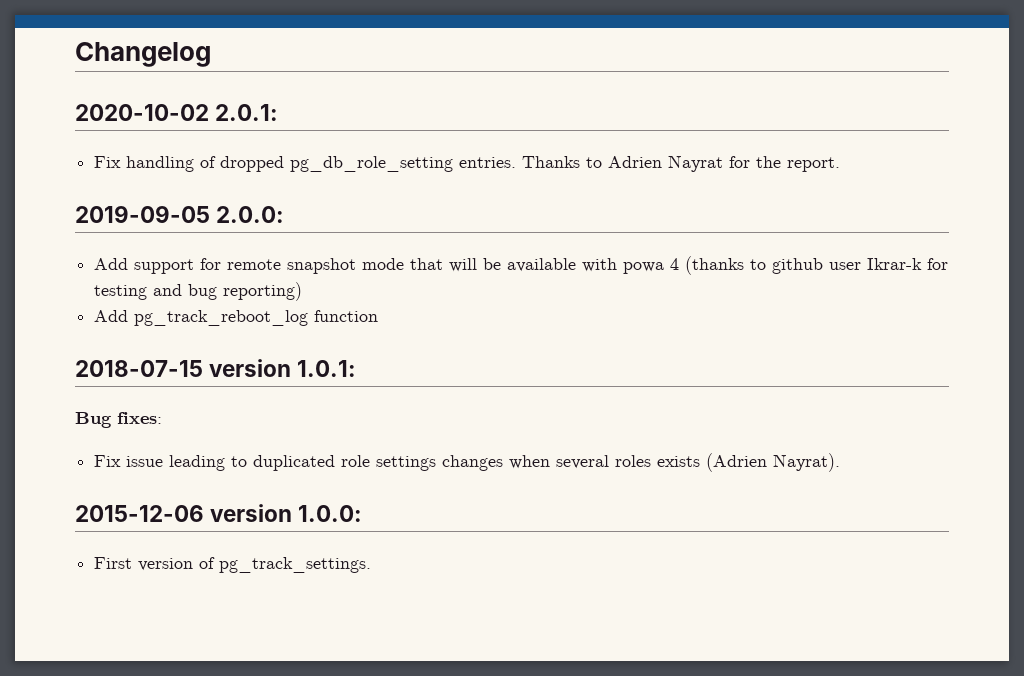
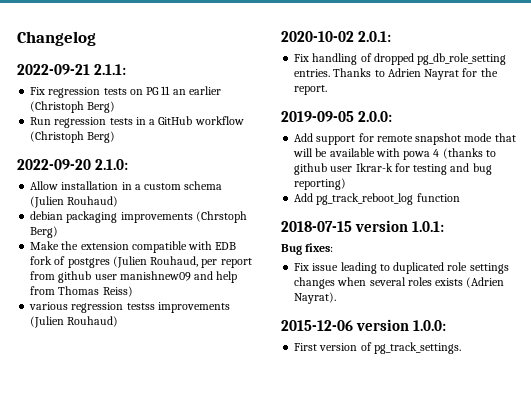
+ 2022-09-21 2.1.1:
+ Fix regression tests on PG 11 an earlier (Christoph Berg)
+ Run regression tests in a GitHub workflow (Christoph Berg)
+ 2022-09-20 2.1.0:
+ Allow installation in a custom schema (Julien Rouhaud)
+ debian packaging improvements (Chrstoph Berg)
+ Make the extension compatible with EDB fork of postgres (Julien Rouhaud, per report from github user manishnew09 and help from Thomas Reiss)
+ various regression testss improvements (Julien Rouhaud)

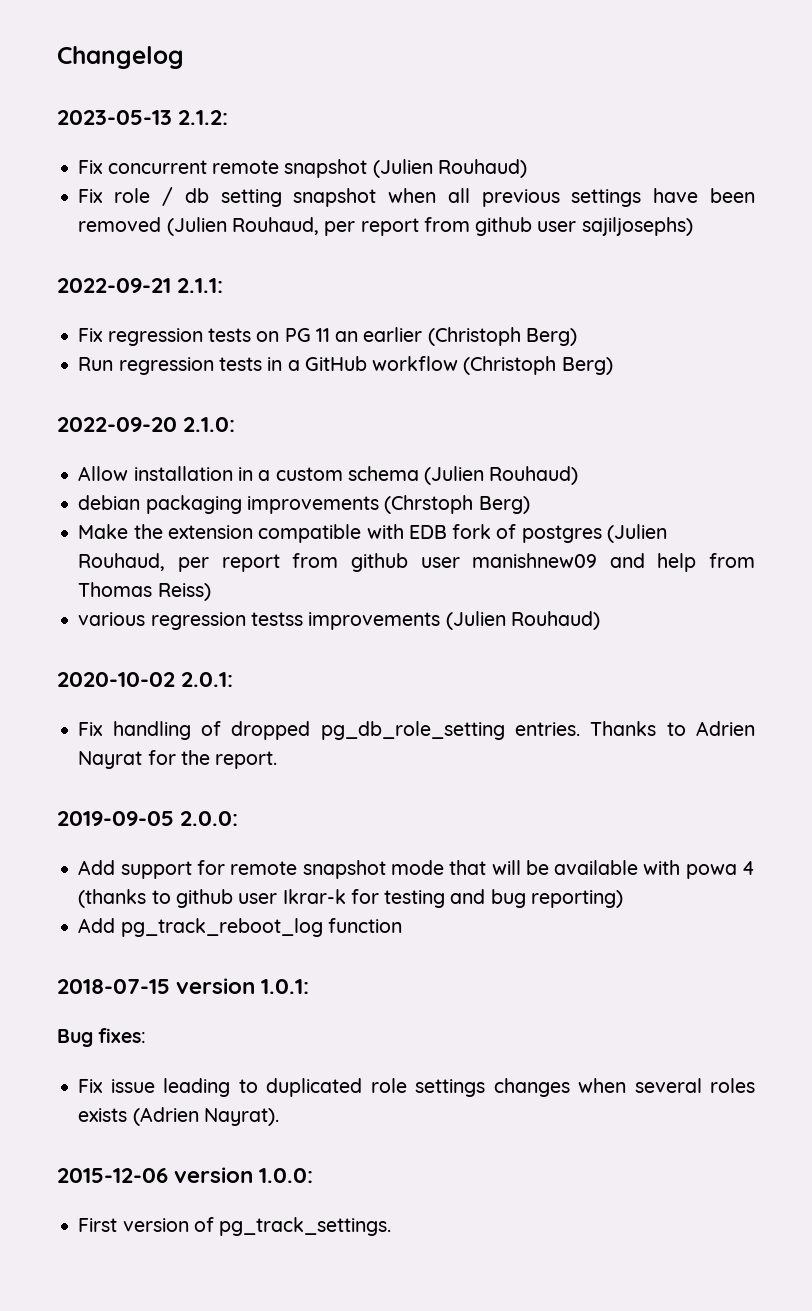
+ 2023-05-13 2.1.2:
+ Fix concurrent remote snapshot (Julien Rouhaud)
+ Fix role / db setting snapshot when all previous settings have been removed (Julien Rouhaud, per report from github user sajiljosephs)

